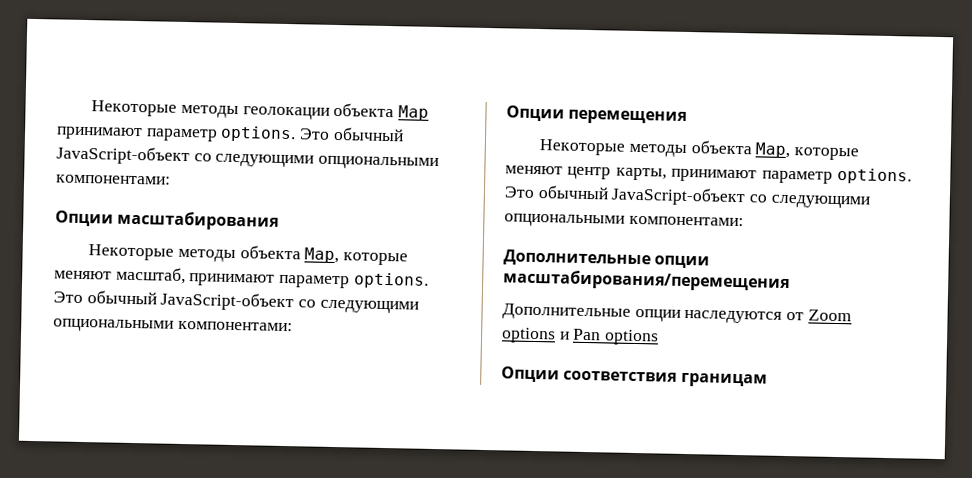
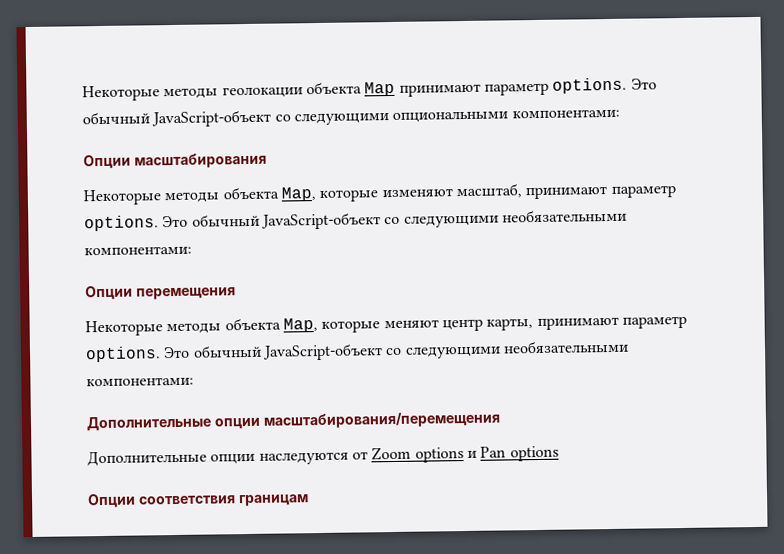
- Некоторые методы объекта Map, которые меняют масштаб, принимают параметр options. Это обычный JavaScript-объект со следующими опциональными компонентами:
+ Некоторые методы объекта Map, которые изменяют масштаб, принимают параметр options. Это обычный JavaScript-объект со следующими необязательными компонентами:
- Некоторые методы объекта Map, которые меняют центр карты, принимают параметр options. Это обычный JavaScript-объект со следующими опциональными компонентами:
+ Некоторые методы объекта Map, которые меняют центр карты, принимают параметр options. Это обычный JavaScript-объект со следующими необязательными компонентами:

